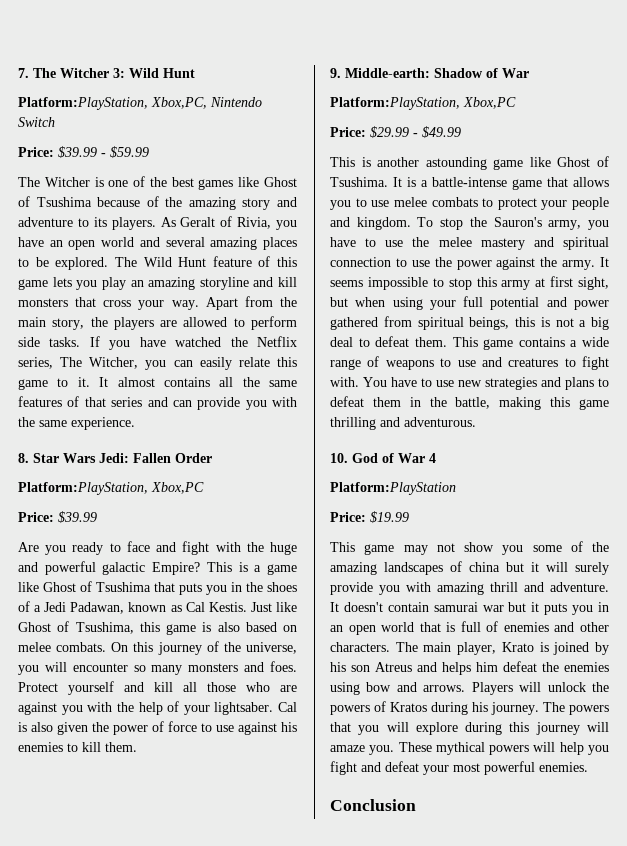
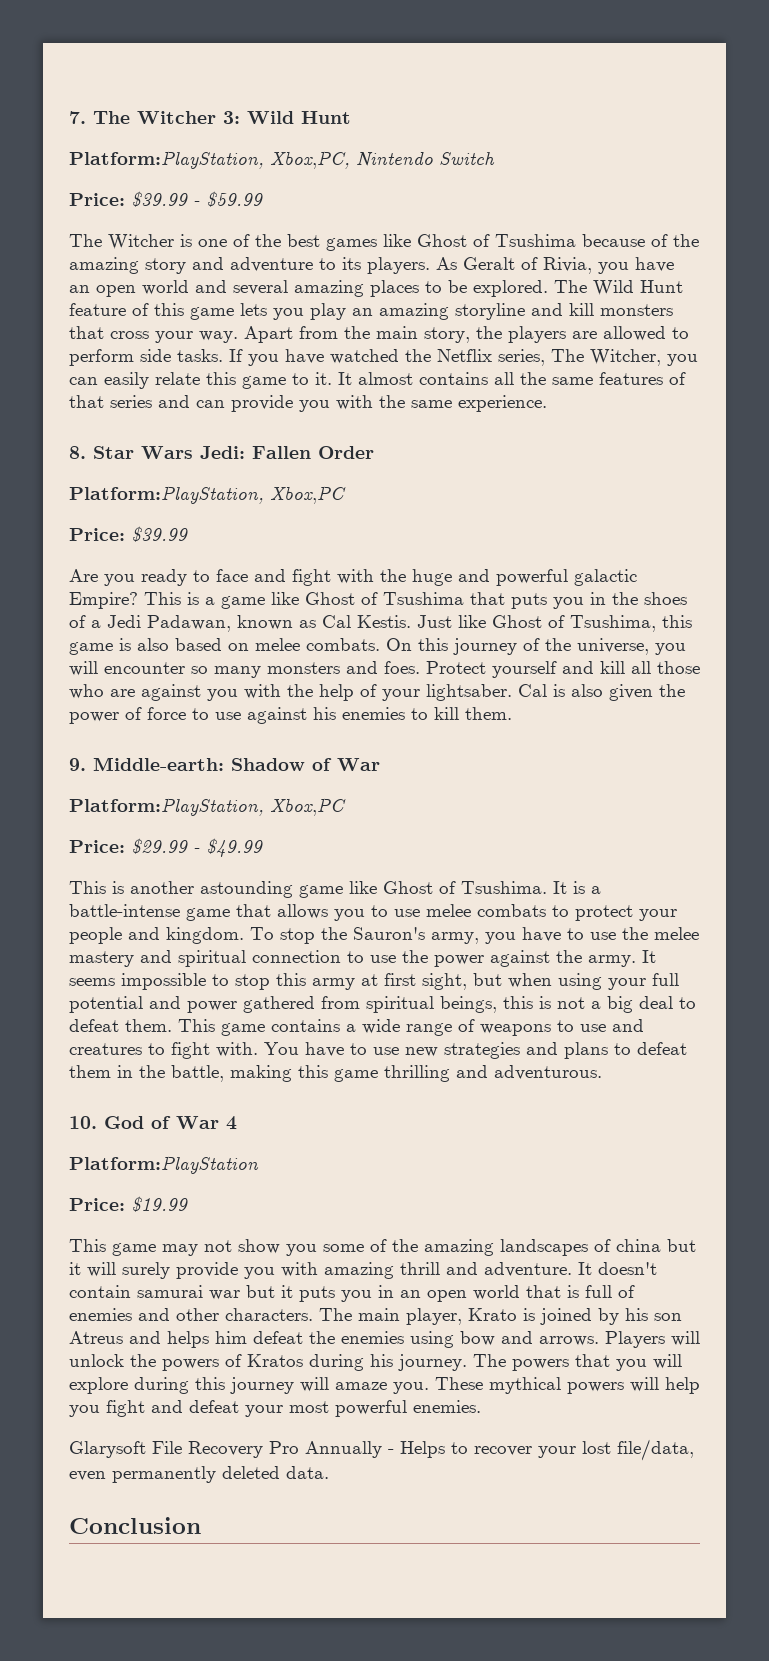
+ Glarysoft File Recovery Pro Annually - Helps to recover your lost file/data, even permanently deleted data.

